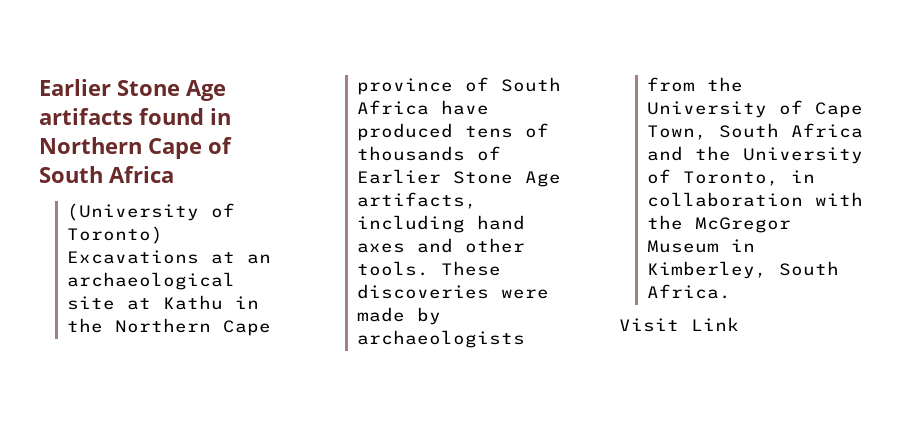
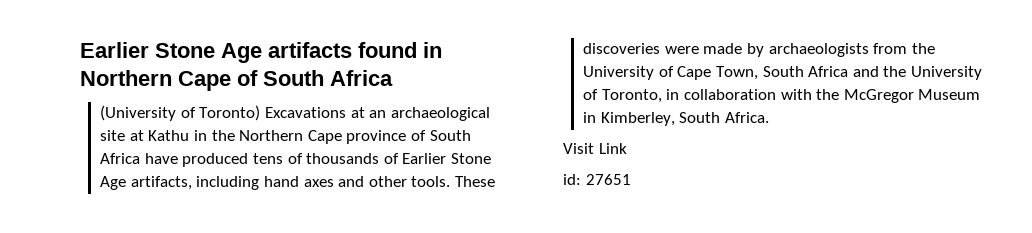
+ id: 27651

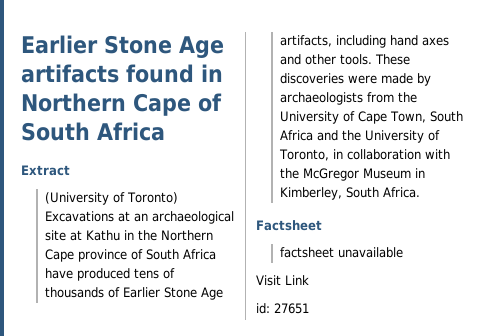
+ Extract
+ Factsheet
+ factsheet unavailable

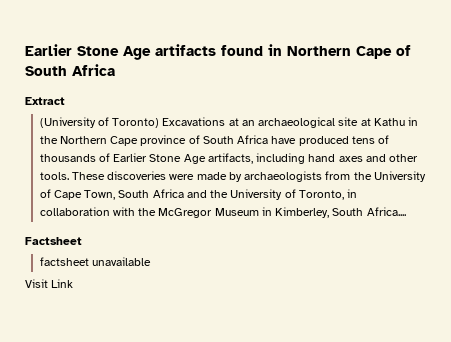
- These discoveries were made by archaeologists from the University of Cape Town, South Africa and the University of Toronto, in collaboration with the McGregor Museum in Kimberley, South Africa.
+ These discoveries were made by archaeologists from the University of Cape Town, South Africa and the University of Toronto, in collaboration with the McGregor Museum in Kimberley, South Africa....
- id: 27651

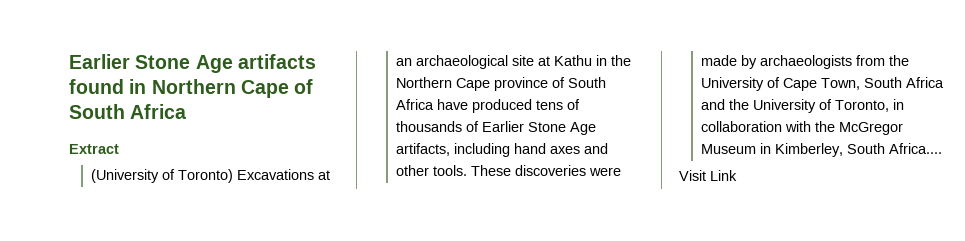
- Factsheet
- factsheet unavailable

